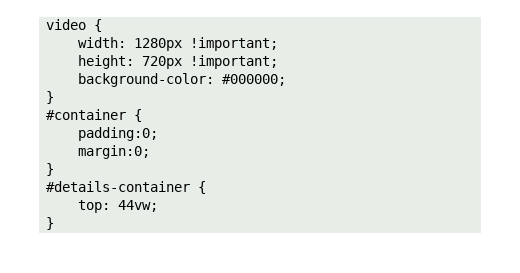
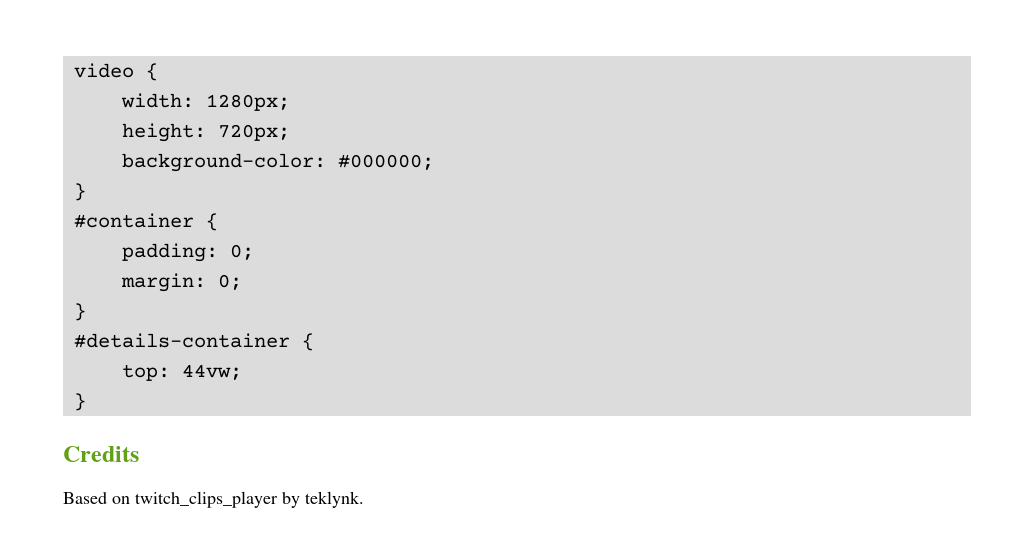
- width: 1280px !important;
+ width: 1280px;
- height: 720px !important;
+ height: 720px;
- padding:0;
- margin:0;
+ padding: 0;
+ margin: 0;
+ Credits
+ Based on twitch_clips_player by teklynk.

